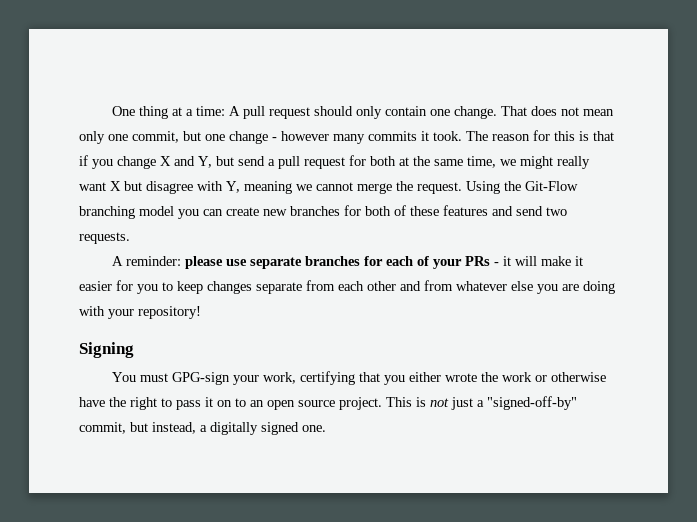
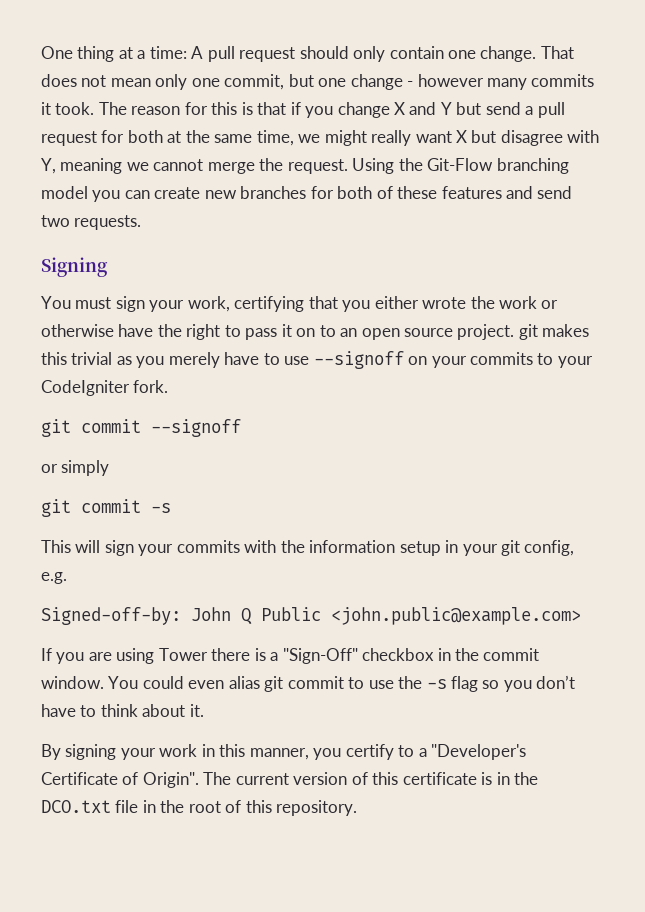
- The reason for this is that if you change X and Y, but send a pull request for both at the same time, we might really want X but disagree with Y, meaning we cannot merge the request.
+ The reason for this is that if you change X and Y but send a pull request for both at the same time, we might really want X but disagree with Y, meaning we cannot merge the request.
- A reminder: please use separate branches for each of your PRs - it will make it easier for you to keep changes separate from each other and from whatever else you are doing with your repository!
- You must GPG-sign your work, certifying that you either wrote the work or otherwise have the right to pass it on to an open source project. This is not just a "signed-off-by" commit, but instead, a digitally signed one.
+ You must sign your work, certifying that you either wrote the work or otherwise have the right to pass it on to an open source project. git makes this trivial as you merely have to use --signoff on your commits to your CodeIgniter fork.
+ git commit --signoff
+ or simply
+ git commit -s
+ This will sign your commits with the information setup in your git config, e.g.
+ Signed-off-by: John Q Public <john.public@example.com>
+ If you are using Tower there is a "Sign-Off" checkbox in the commit window. You could even alias git commit to use the -s flag so you don’t have to think about it.
+ By signing your work in this manner, you certify to a "Developer's Certificate of Origin". The current version of this certificate is in the DCO.txt file in the root of this repository.

